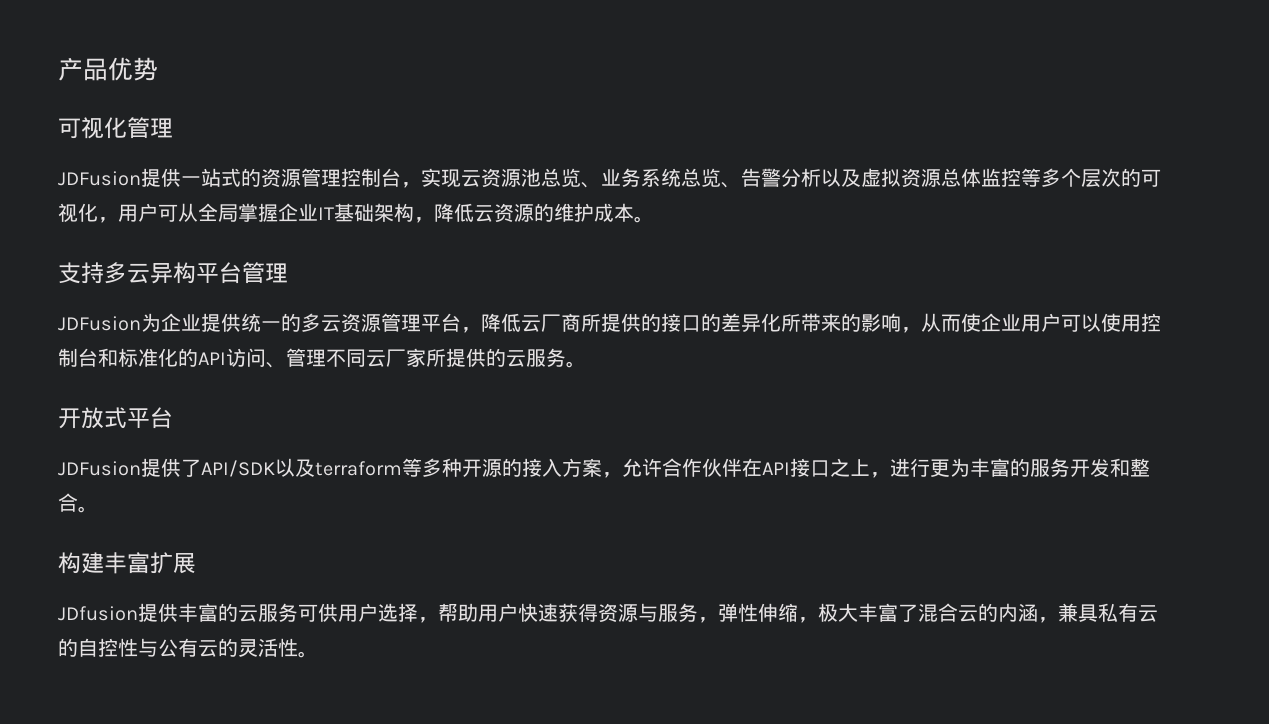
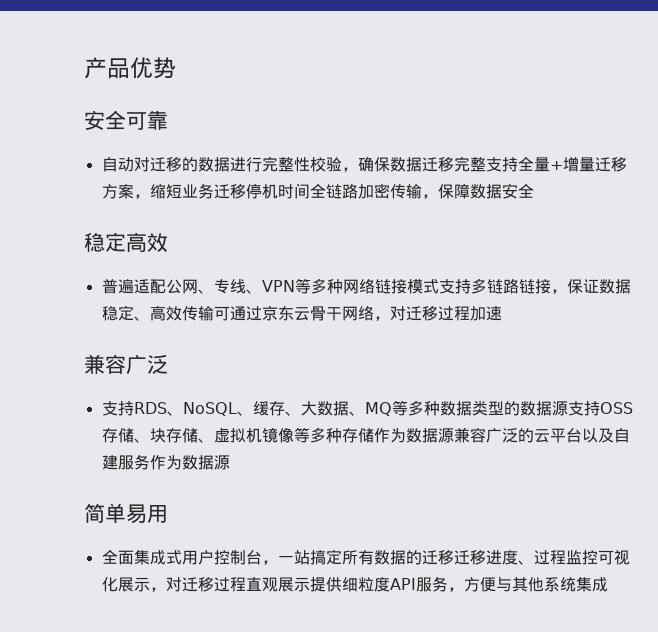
- 可视化管理
- JDFusion提供一站式的资源管理控制台，实现云资源池总览、业务系统总览、告警分析以及虚拟资源总体监控等多个层次的可视化，用户可从全局掌握企业IT基础架构，降低云资源的维护成本。
- 支持多云异构平台管理
- JDFusion为企业提供统一的多云资源管理平台，降低云厂商所提供的接口的差异化所带来的影响，从而使企业用户可以使用控制台和标准化的API访问、管理不同云厂家所提供的云服务。
- 开放式平台
- JDFusion提供了API/SDK以及terraform等多种开源的接入方案，允许合作伙伴在API接口之上，进行更为丰富的服务开发和整合。
- 构建丰富扩展
- JDfusion提供丰富的云服务可供用户选择，帮助用户快速获得资源与服务，弹性伸缩，极大丰富了混合云的内涵，兼具私有云的自控性与公有云的灵活性。
+ 安全可靠
+ 自动对迁移的数据进行完整性校验，确保数据迁移完整支持全量+增量迁移方案，缩短业务迁移停机时间全链路加密传输，保障数据安全
+ 稳定高效
+ 普遍适配公网、专线、VPN等多种网络链接模式支持多链路链接，保证数据稳定、高效传输可通过京东云骨干网络，对迁移过程加速
+ 兼容广泛
+ 支持RDS、NoSQL、缓存、大数据、MQ等多种数据类型的数据源支持OSS存储、块存储、虚拟机镜像等多种存储作为数据源兼容广泛的云平台以及自建服务作为数据源
+ 简单易用
+ 全面集成式用户控制台，一站搞定所有数据的迁移迁移进度、过程监控可视化展示，对迁移过程直观展示提供细粒度API服务，方便与其他系统集成

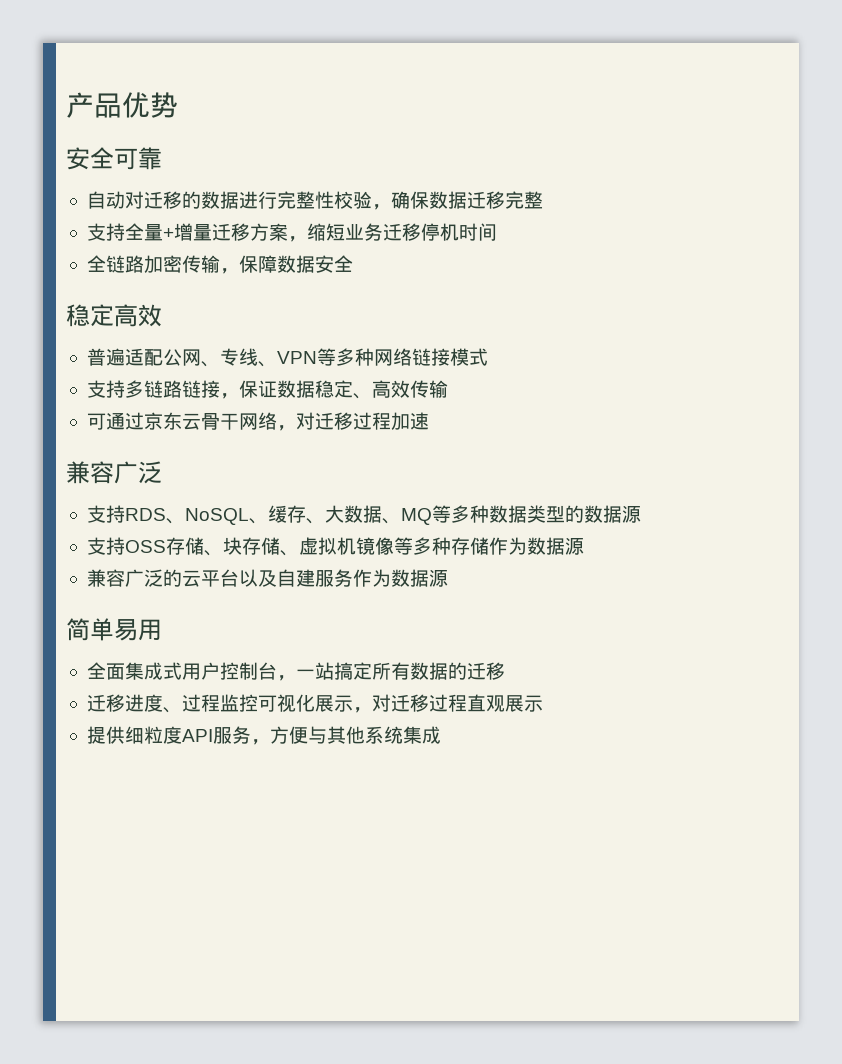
- 自动对迁移的数据进行完整性校验，确保数据迁移完整支持全量+增量迁移方案，缩短业务迁移停机时间全链路加密传输，保障数据安全
+ 自动对迁移的数据进行完整性校验，确保数据迁移完整
+ 支持全量+增量迁移方案，缩短业务迁移停机时间
+ 全链路加密传输，保障数据安全
- 普遍适配公网、专线、VPN等多种网络链接模式支持多链路链接，保证数据稳定、高效传输可通过京东云骨干网络，对迁移过程加速
+ 普遍适配公网、专线、VPN等多种网络链接模式
+ 支持多链路链接，保证数据稳定、高效传输
+ 可通过京东云骨干网络，对迁移过程加速
- 支持RDS、NoSQL、缓存、大数据、MQ等多种数据类型的数据源支持OSS存储、块存储、虚拟机镜像等多种存储作为数据源兼容广泛的云平台以及自建服务作为数据源
+ 支持RDS、NoSQL、缓存、大数据、MQ等多种数据类型的数据源
+ 支持OSS存储、块存储、虚拟机镜像等多种存储作为数据源
+ 兼容广泛的云平台以及自建服务作为数据源
- 全面集成式用户控制台，一站搞定所有数据的迁移迁移进度、过程监控可视化展示，对迁移过程直观展示提供细粒度API服务，方便与其他系统集成
+ 全面集成式用户控制台，一站搞定所有数据的迁移
+ 迁移进度、过程监控可视化展示，对迁移过程直观展示
+ 提供细粒度API服务，方便与其他系统集成

